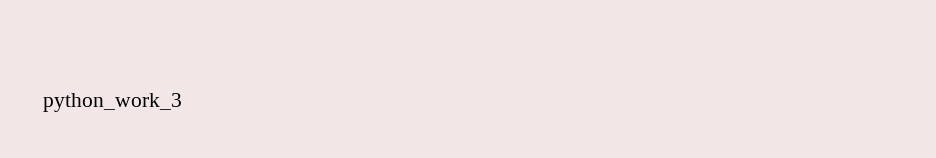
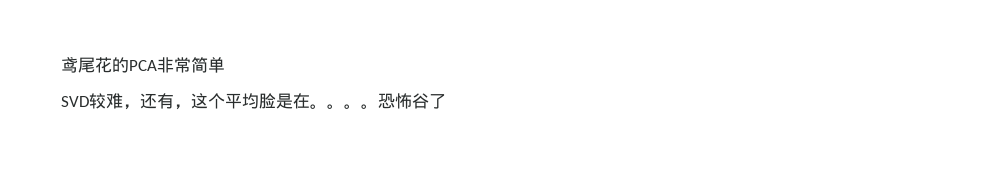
- python_work_3
+ 鸢尾花的PCA非常简单
+ SVD较难，还有，这个平均脸是在。。。。恐怖谷了

